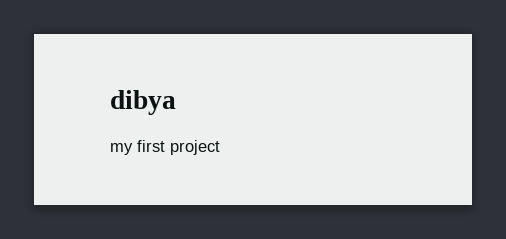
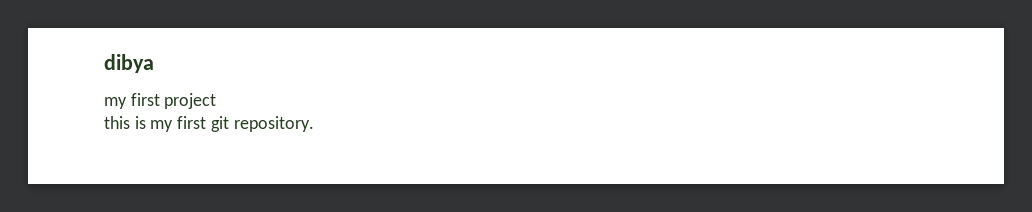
+ this is my first git repository.

